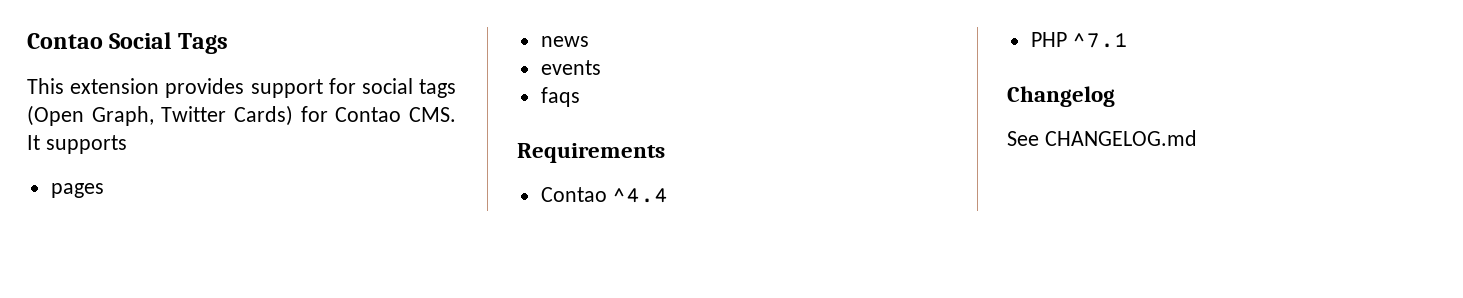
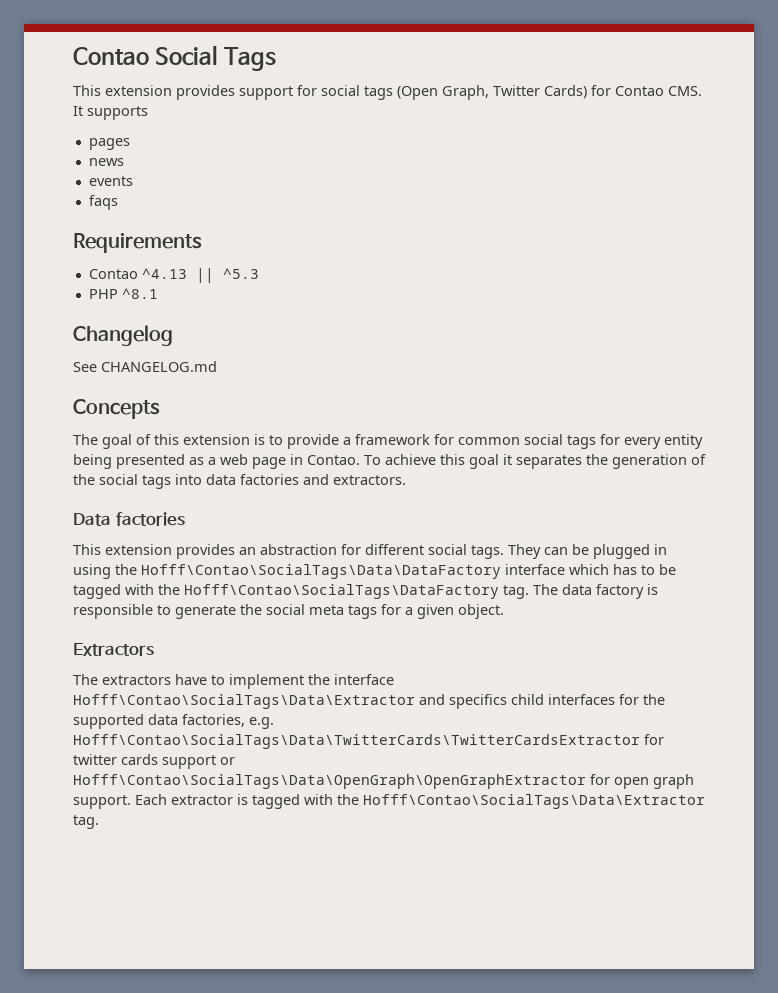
- Contao ^4.4
+ Contao ^4.13 || ^5.3
- PHP ^7.1
+ PHP ^8.1
+ Concepts
+ The goal of this extension is to provide a framework for common social tags for every entity being presented as a web page in Contao. To achieve this goal it separates the generation of the social tags into data factories and extractors.
+ Data factories
+ This extension provides an abstraction for different social tags. They can be plugged in using the Hofff\Contao\SocialTags\Data\DataFactory interface which has to be tagged with the Hofff\Contao\SocialTags\DataFactory tag. The data factory is responsible to generate the social meta tags for a given object.
+ Extractors
+ The extractors have to implement the interface Hofff\Contao\SocialTags\Data\Extractor and specifics child interfaces for the supported data factories, e.g. Hofff\Contao\SocialTags\Data\TwitterCards\TwitterCardsExtractor for twitter cards support or Hofff\Contao\SocialTags\Data\OpenGraph\OpenGraphExtractor for open graph support. Each extractor is tagged with the Hofff\Contao\SocialTags\Data\Extractor tag.

